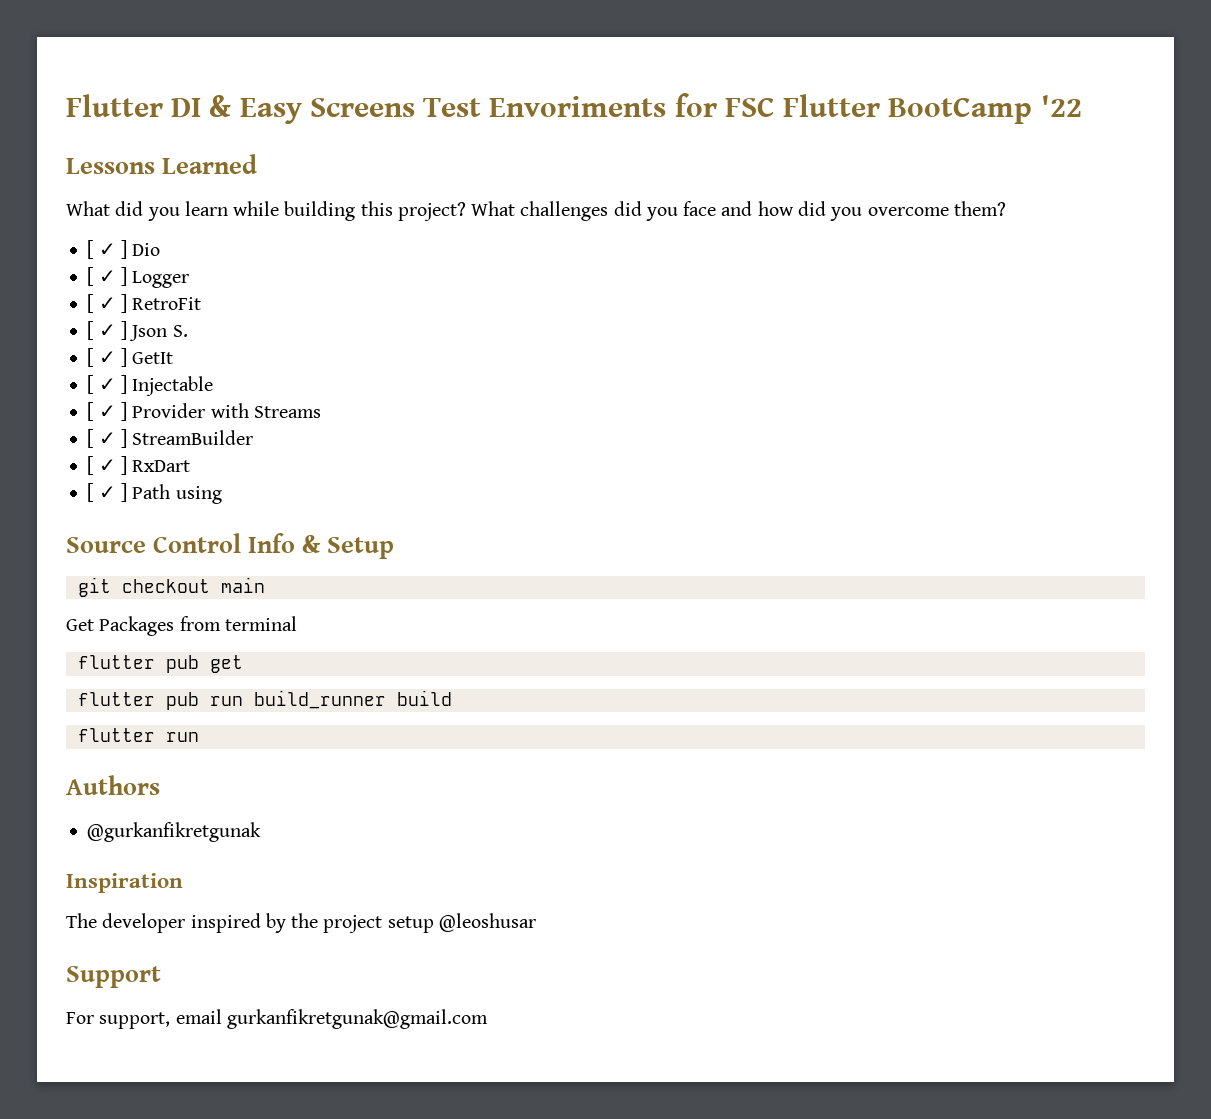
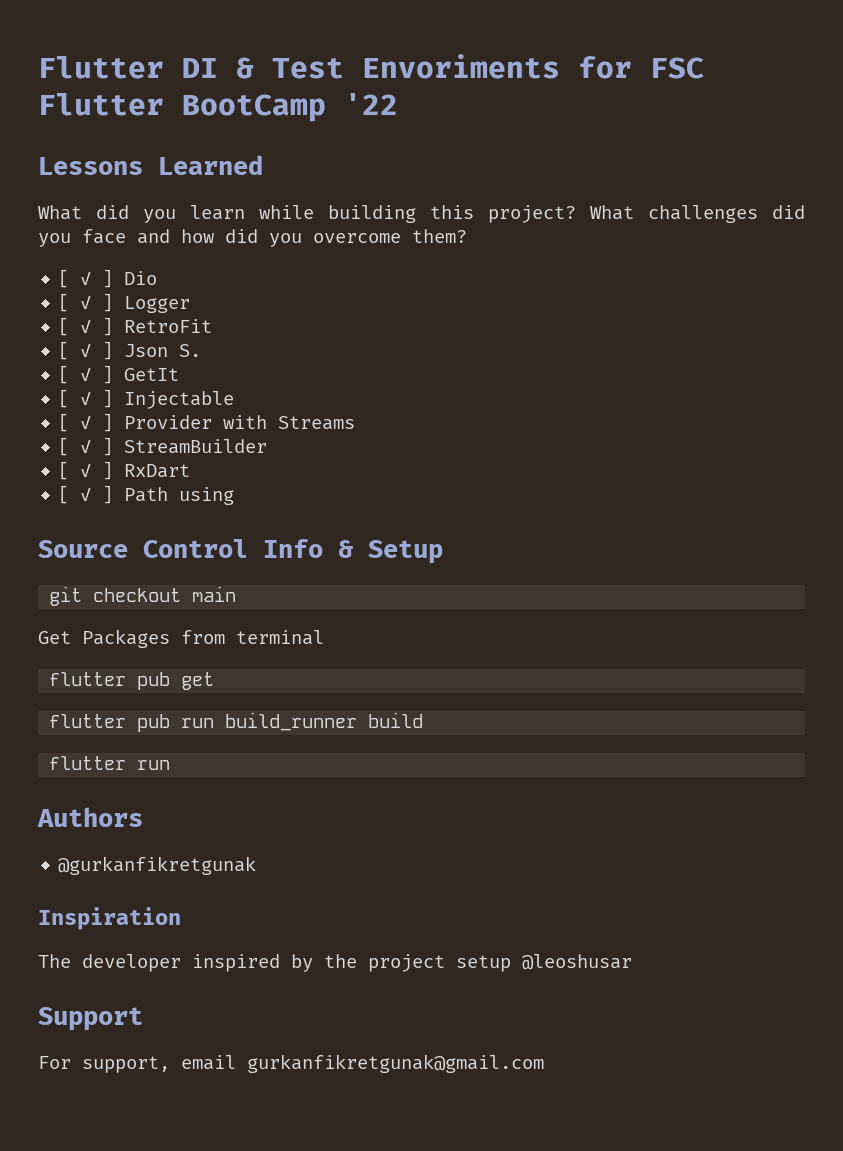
- Flutter DI & Easy Screens Test Envoriments for FSC Flutter BootCamp '22
+ Flutter DI & Test Envoriments for FSC Flutter BootCamp '22

